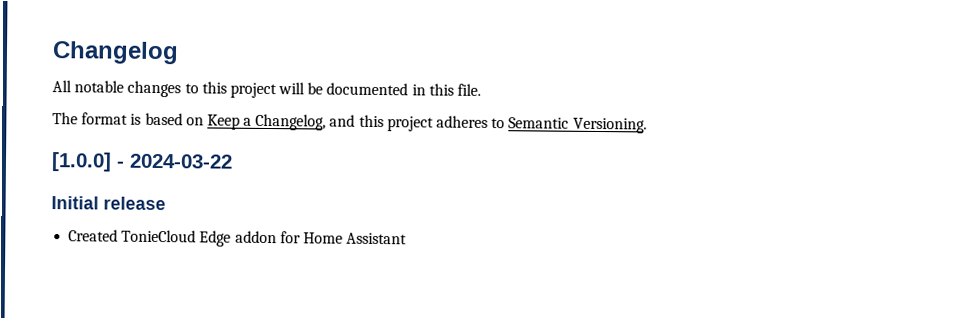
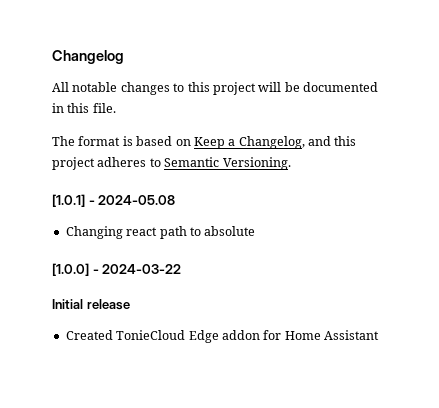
+ [1.0.1] - 2024-05.08
+ Changing react path to absolute

